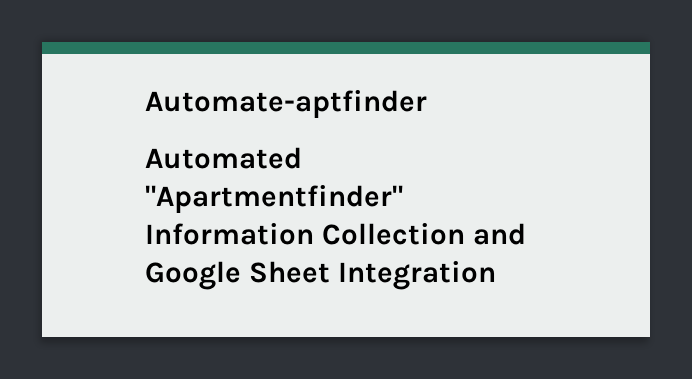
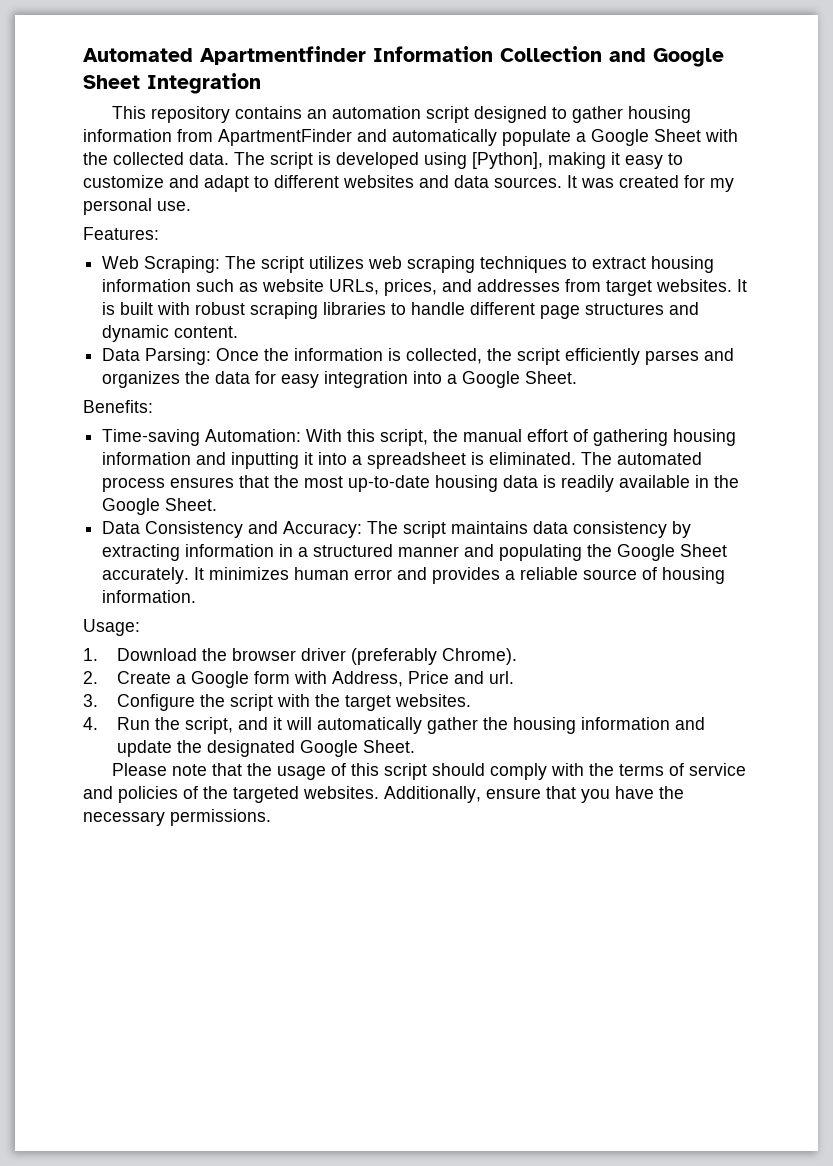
- Automate-aptfinder
- Automated "Apartmentfinder" Information Collection and Google Sheet Integration
+ Automated Apartmentfinder Information Collection and Google Sheet Integration
+ This repository contains an automation script designed to gather housing information from ApartmentFinder and automatically populate a Google Sheet with the collected data. The script is developed using [Python], making it easy to customize and adapt to different websites and data sources. It was created for my personal use.
+ Features:
+ Web Scraping: The script utilizes web scraping techniques to extract housing information such as website URLs, prices, and addresses from target websites. It is built with robust scraping libraries to handle different page structures and dynamic content.
+ Data Parsing: Once the information is collected, the script efficiently parses and organizes the data for easy integration into a Google Sheet.
+ Benefits:
+ Time-saving Automation: With this script, the manual effort of gathering housing information and inputting it into a spreadsheet is eliminated. The automated process ensures that the most up-to-date housing data is readily available in the Google Sheet.
+ Data Consistency and Accuracy: The script maintains data consistency by extracting information in a structured manner and populating the Google Sheet accurately. It minimizes human error and provides a reliable source of housing information.
+ Usage:
+ 1. Download the browser driver (preferably Chrome).
+ 2. Create a Google form with Address, Price and url.
+ 3. Configure the script with the target websites.
+ 4. Run the script, and it will automatically gather the housing information and update the designated Google Sheet.
+ Please note that the usage of this script should comply with the terms of service and policies of the targeted websites. Additionally, ensure that you have the necessary permissions.

